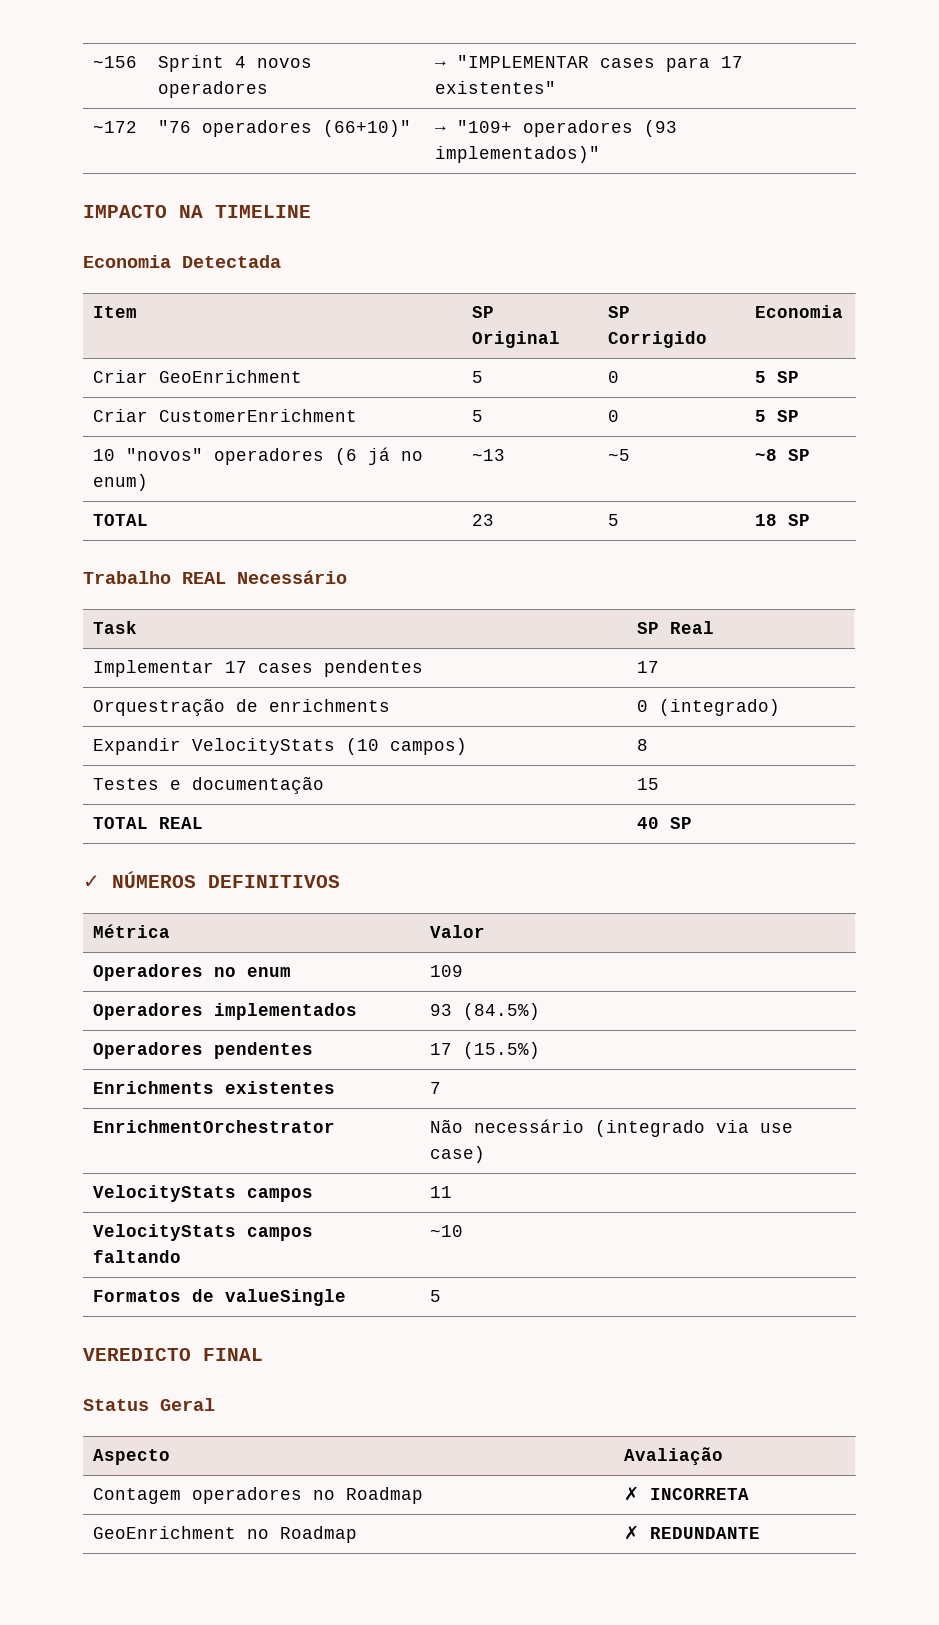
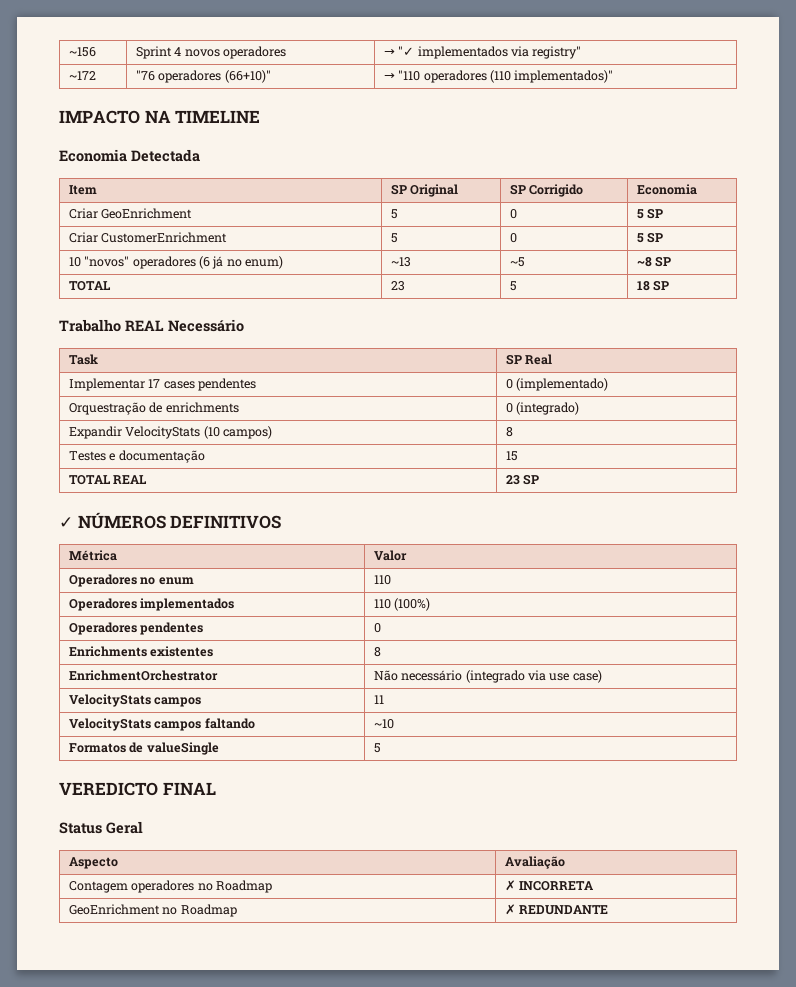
- ~156 | Sprint 4 novos operadores | → "IMPLEMENTAR cases para 17 existentes"
+ ~156 | Sprint 4 novos operadores | → "✓ implementados via registry"
- ~172 | "76 operadores (66+10)" | → "109+ operadores (93 implementados)"
+ ~172 | "76 operadores (66+10)" | → "110 operadores (110 implementados)"
- Implementar 17 cases pendentes | 17
+ Implementar 17 cases pendentes | 0 (implementado)
- TOTAL REAL | 40 SP
+ TOTAL REAL | 23 SP
- Operadores no enum | 109
+ Operadores no enum | 110
- Operadores implementados | 93 (84.5%)
+ Operadores implementados | 110 (100%)
- Operadores pendentes | 17 (15.5%)
+ Operadores pendentes | 0
- Enrichments existentes | 7
+ Enrichments existentes | 8

